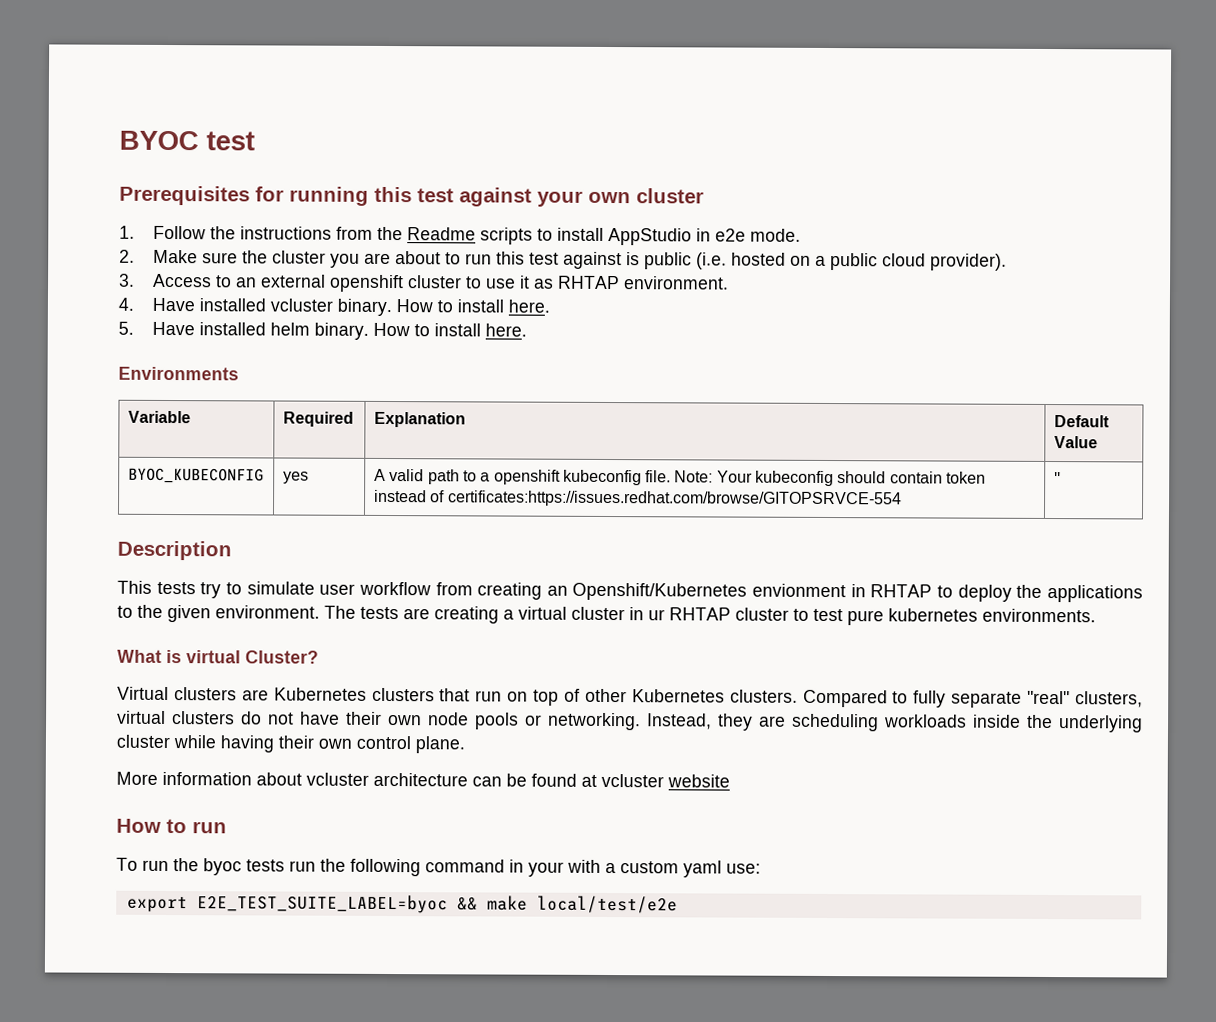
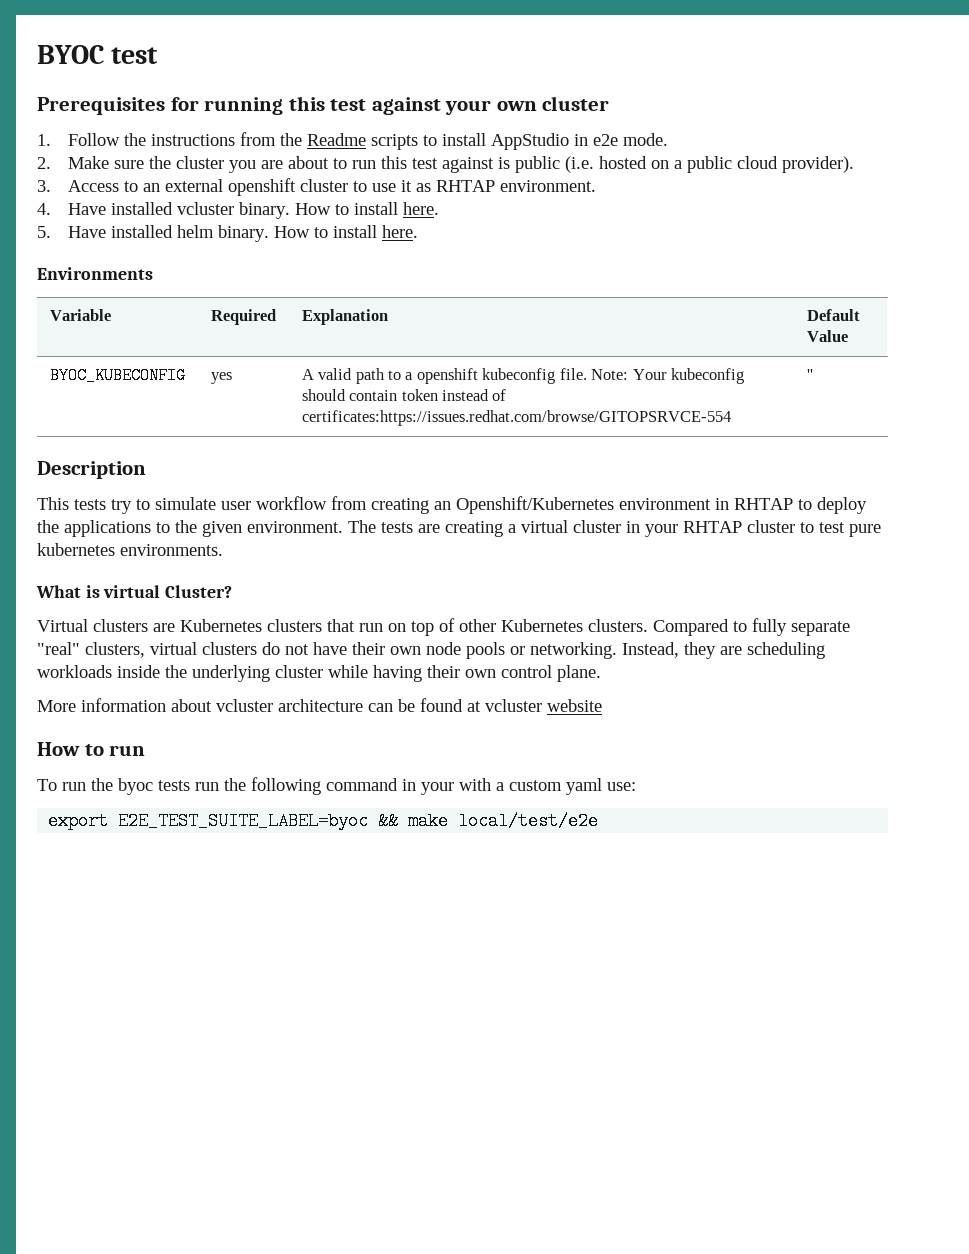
- This tests try to simulate user workflow from creating an Openshift/Kubernetes envionment in RHTAP to deploy the applications to the given environment.
+ This tests try to simulate user workflow from creating an Openshift/Kubernetes environment in RHTAP to deploy the applications to the given environment.
- The tests are creating a virtual cluster in ur RHTAP cluster to test pure kubernetes environments.
+ The tests are creating a virtual cluster in your RHTAP cluster to test pure kubernetes environments.

